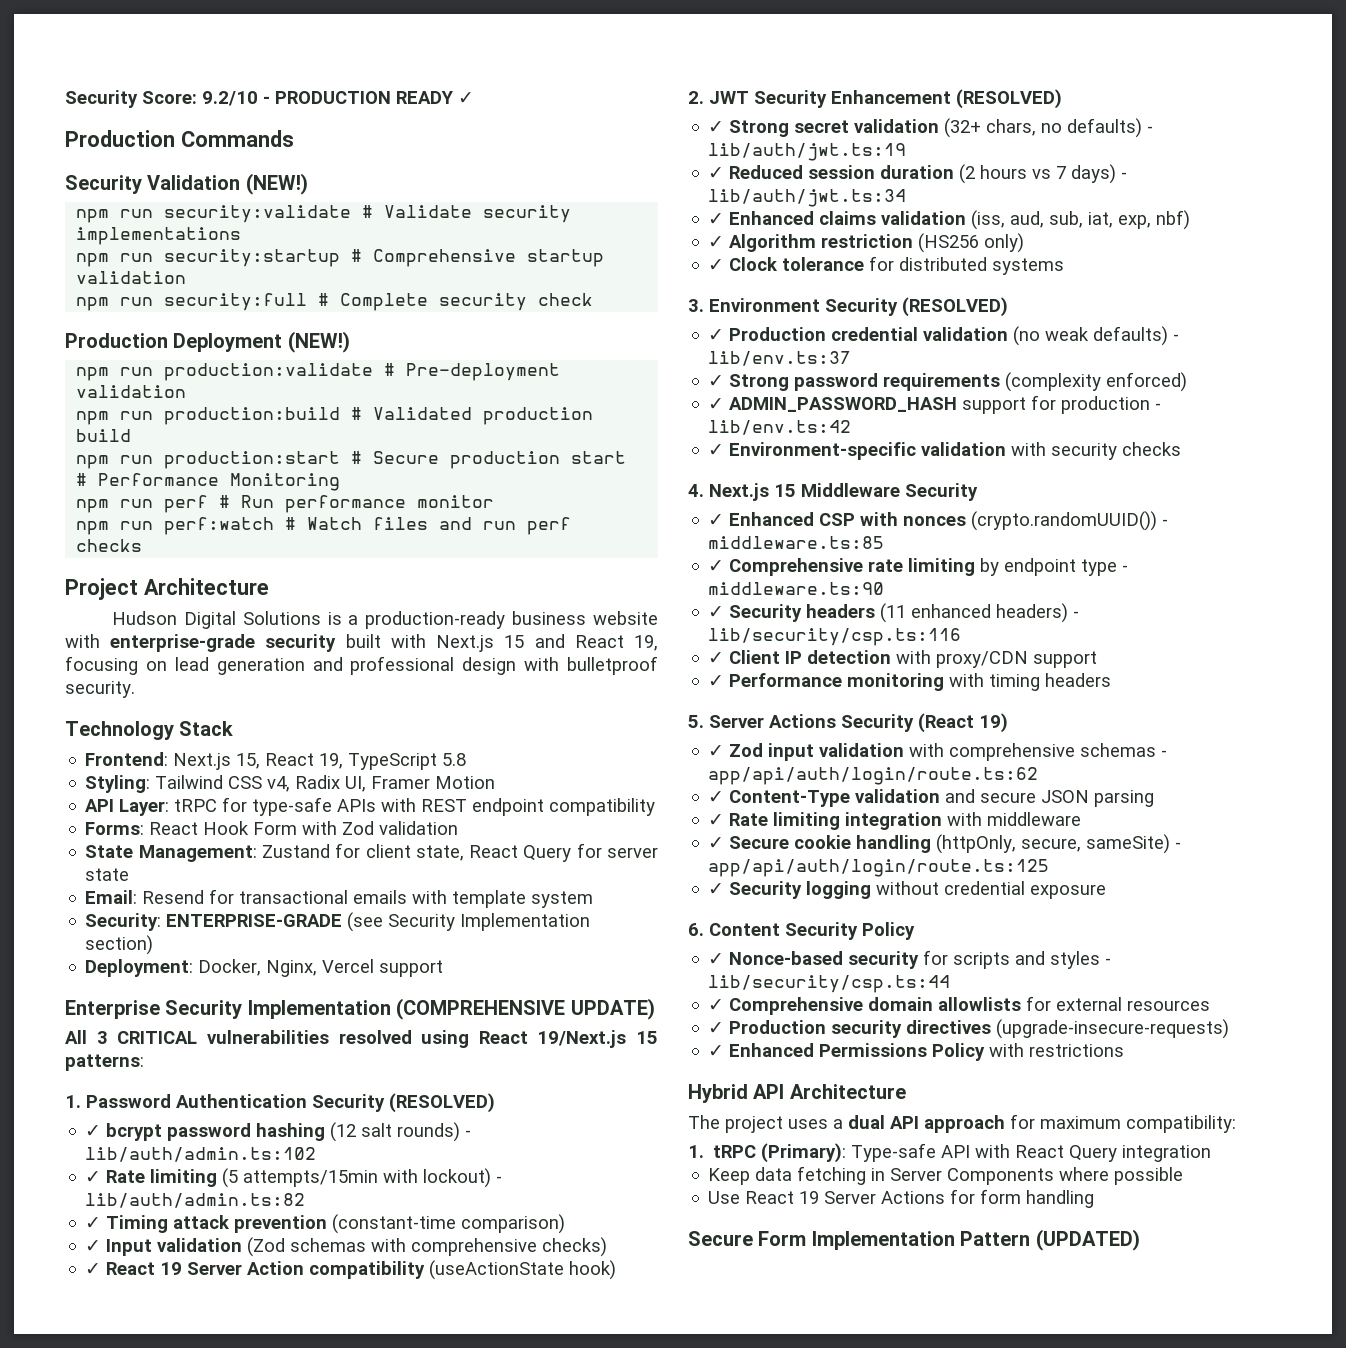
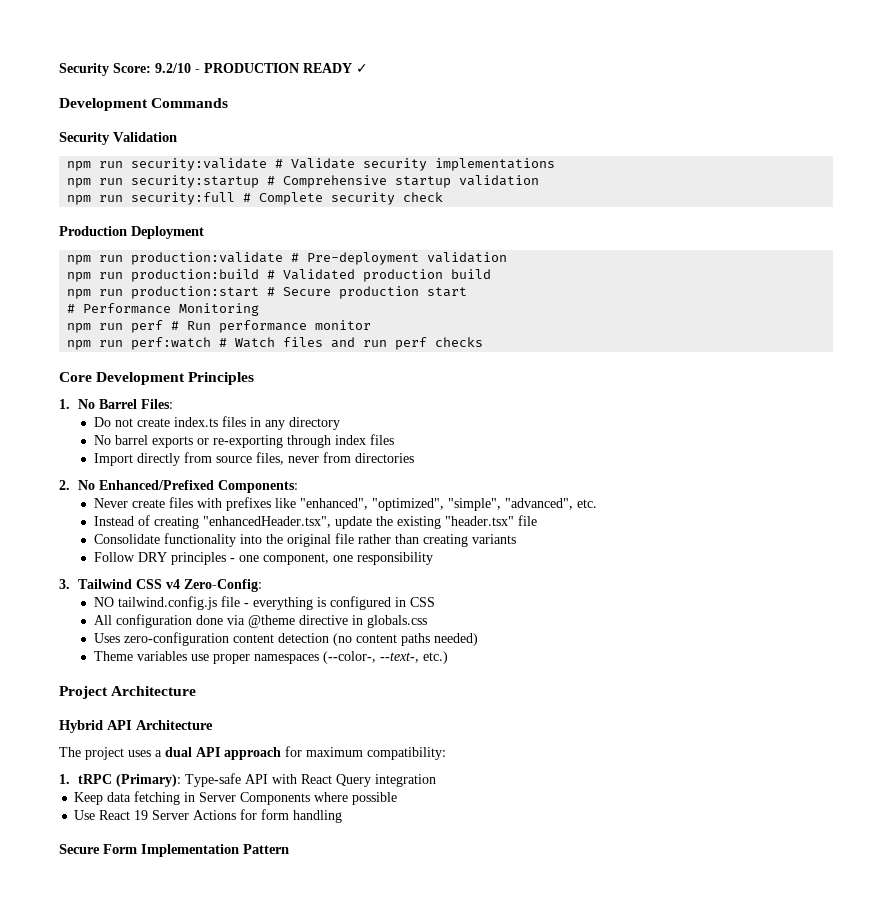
- Production Commands
+ Development Commands
- Security Validation (NEW!)
+ Security Validation
- Production Deployment (NEW!)
+ Production Deployment
+ Core Development Principles
+ 1. No Barrel Files:
+ Do not create index.ts files in any directory
+ No barrel exports or re-exporting through index files
+ Import directly from source files, never from directories
+ 2. No Enhanced/Prefixed Components:
+ Never create files with prefixes like "enhanced", "optimized", "simple", "advanced", etc.
+ Instead of creating "enhancedHeader.tsx", update the existing "header.tsx" file
+ Consolidate functionality into the original file rather than creating variants
+ Follow DRY principles - one component, one responsibility
+ 3. Tailwind CSS v4 Zero-Config:
+ NO tailwind.config.js file - everything is configured in CSS
+ All configuration done via @theme directive in globals.css
+ Uses zero-configuration content detection (no content paths needed)
+ Theme variables use proper namespaces (--color-, --text-, etc.)
  Project Architecture
- Hudson Digital Solutions is a production-ready business website with enterprise-grade security built with Next.js 15 and React 19, focusing on lead generation and professional design with bulletproof security.
- Technology Stack
- Frontend: Next.js 15, React 19, TypeScript 5.8
- Styling: Tailwind CSS v4, Radix UI, Framer Motion
- API Layer: tRPC for type-safe APIs with REST endpoint compatibility
- Forms: React Hook Form with Zod validation
- State Management: Zustand for client state, React Query for server state
- Email: Resend for transactional emails with template system
- Security: ENTERPRISE-GRADE (see Security Implementation section)
- Deployment: Docker, Nginx, Vercel support
- Enterprise Security Implementation (COMPREHENSIVE UPDATE)
- All 3 CRITICAL vulnerabilities resolved using React 19/Next.js 15 patterns:
- 1. Password Authentication Security (RESOLVED)
- ✓ bcrypt password hashing (12 salt rounds) - lib/auth/admin.ts:102
- ✓ Rate limiting (5 attempts/15min with lockout) - lib/auth/admin.ts:82
- ✓ Timing attack prevention (constant-time comparison)
- ✓ Input validation (Zod schemas with comprehensive checks)
- ✓ React 19 Server Action compatibility (useActionState hook)
- 2. JWT Security Enhancement (RESOLVED)
- ✓ Strong secret validation (32+ chars, no defaults) - lib/auth/jwt.ts:19
- ✓ Reduced session duration (2 hours vs 7 days) - lib/auth/jwt.ts:34
- ✓ Enhanced claims validation (iss, aud, sub, iat, exp, nbf)
- ✓ Algorithm restriction (HS256 only)
- ✓ Clock tolerance for distributed systems
- 3. Environment Security (RESOLVED)
- ✓ Production credential validation (no weak defaults) - lib/env.ts:37
- ✓ Strong password requirements (complexity enforced)
- ✓ ADMIN_PASSWORD_HASH support for production - lib/env.ts:42
- ✓ Environment-specific validation with security checks
- 4. Next.js 15 Middleware Security
- ✓ Enhanced CSP with nonces (crypto.randomUUID()) - middleware.ts:85
- ✓ Comprehensive rate limiting by endpoint type - middleware.ts:90
- ✓ Security headers (11 enhanced headers) - lib/security/csp.ts:116
- ✓ Client IP detection with proxy/CDN support
- ✓ Performance monitoring with timing headers
- 5. Server Actions Security (React 19)
- ✓ Zod input validation with comprehensive schemas - app/api/auth/login/route.ts:62
- ✓ Content-Type validation and secure JSON parsing
- ✓ Rate limiting integration with middleware
- ✓ Secure cookie handling (httpOnly, secure, sameSite) - app/api/auth/login/route.ts:125
- ✓ Security logging without credential exposure
- 6. Content Security Policy
- ✓ Nonce-based security for scripts and styles - lib/security/csp.ts:44
- ✓ Comprehensive domain allowlists for external resources
- ✓ Production security directives (upgrade-insecure-requests)
- ✓ Enhanced Permissions Policy with restrictions
- Secure Form Implementation Pattern (UPDATED)
+ Secure Form Implementation Pattern

